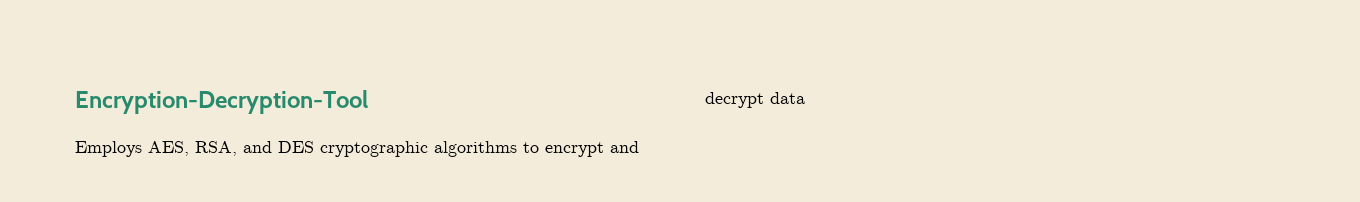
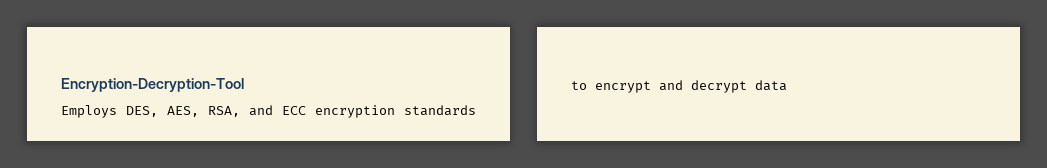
- Employs AES, RSA, and DES cryptographic algorithms to encrypt and decrypt data
+ Employs DES, AES, RSA, and ECC encryption standards to encrypt and decrypt data

